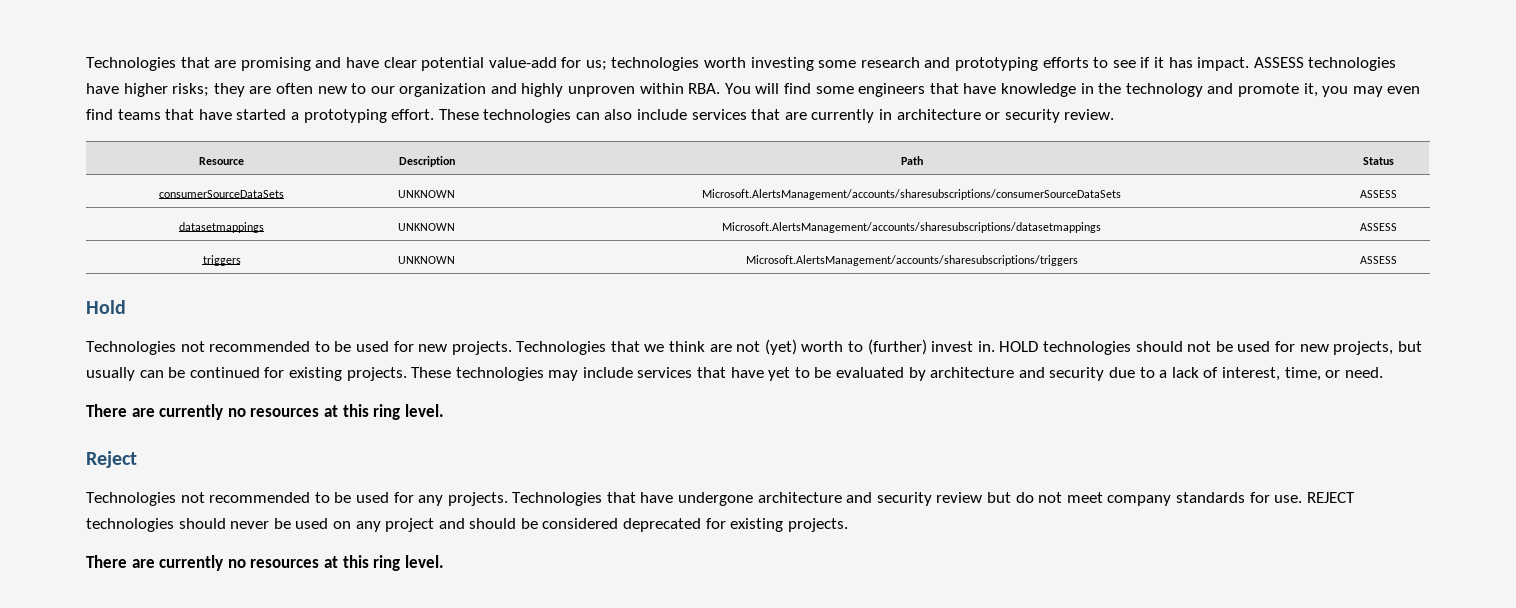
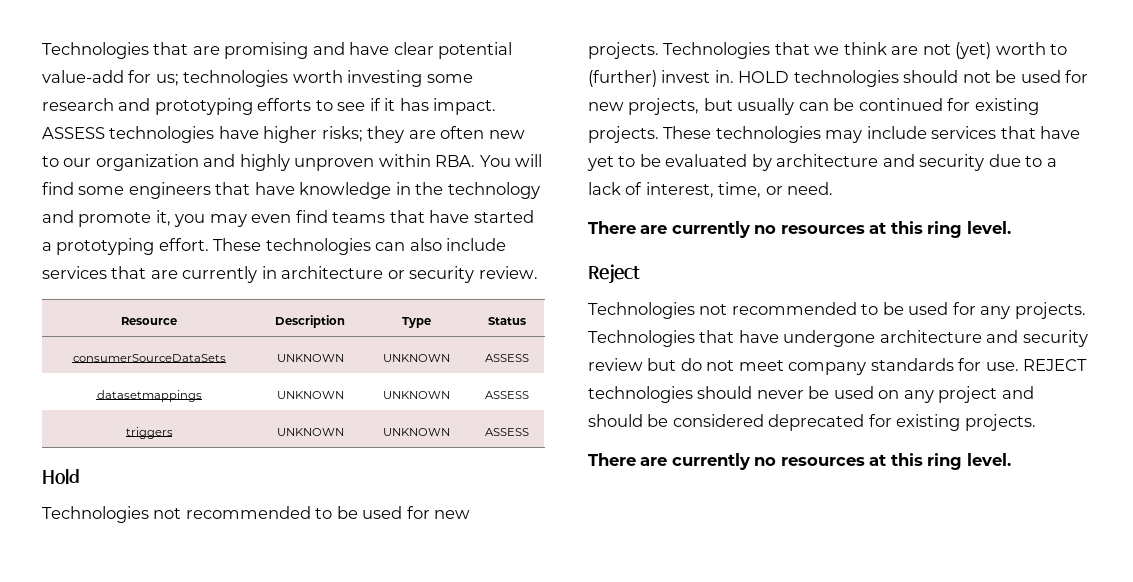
- Resource | Description | Path | Status
+ Resource | Description | Type | Status
- consumerSourceDataSets | UNKNOWN | Microsoft.AlertsManagement/accounts/sharesubscriptions/consumerSourceDataSets | ASSESS
+ consumerSourceDataSets | UNKNOWN | UNKNOWN | ASSESS
- datasetmappings | UNKNOWN | Microsoft.AlertsManagement/accounts/sharesubscriptions/datasetmappings | ASSESS
+ datasetmappings | UNKNOWN | UNKNOWN | ASSESS
- triggers | UNKNOWN | Microsoft.AlertsManagement/accounts/sharesubscriptions/triggers | ASSESS
+ triggers | UNKNOWN | UNKNOWN | ASSESS

